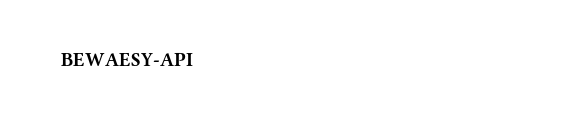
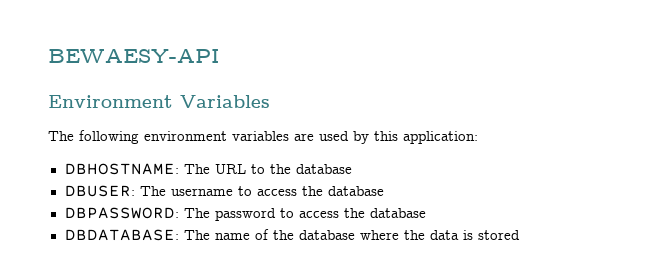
+ Environment Variables
+ The following environment variables are used by this application:
+ DBHOSTNAME: The URL to the database
+ DBUSER: The username to access the database
+ DBPASSWORD: The password to access the database
+ DBDATABASE: The name of the database where the data is stored

